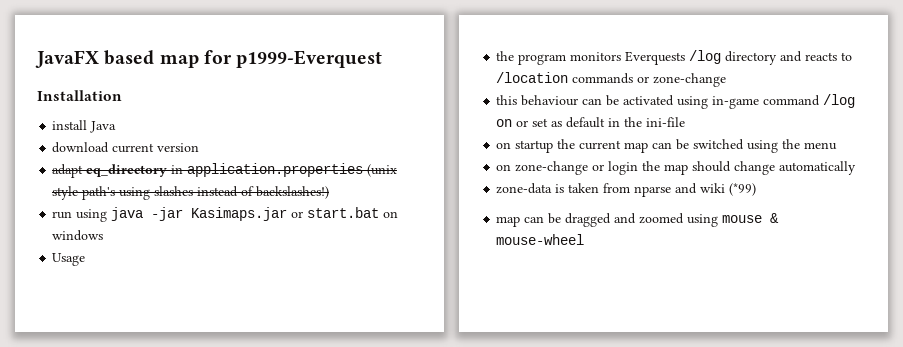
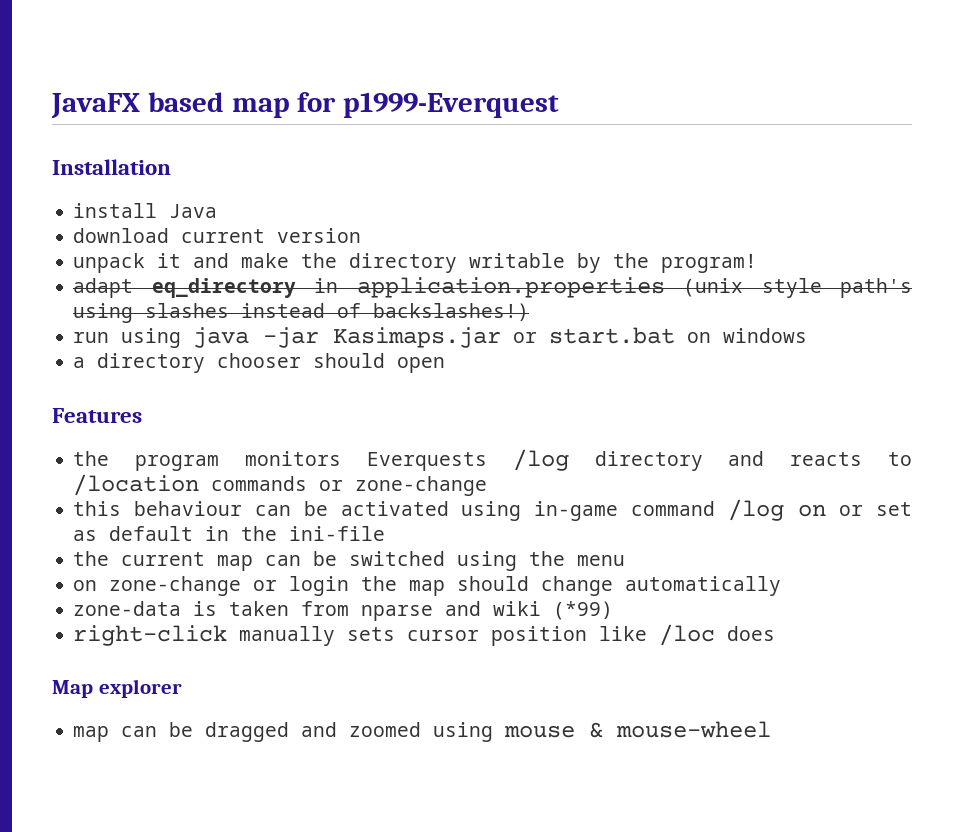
+ unpack it and make the directory writable by the program!
- Usage
+ a directory chooser should open
+ Features
- on startup the current map can be switched using the menu
+ the current map can be switched using the menu
+ right-click manually sets cursor position like /loc does
+ Map explorer

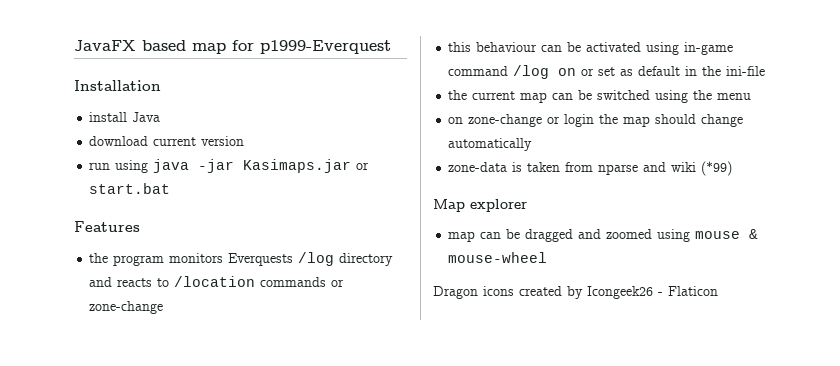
- unpack it and make the directory writable by the program!
- adapt eq_directory in application.properties (unix style path's using slashes instead of backslashes!)
- run using java -jar Kasimaps.jar or start.bat on windows
- a directory chooser should open
+ run using java -jar Kasimaps.jar or start.bat
- right-click manually sets cursor position like /loc does
+ Dragon icons created by Icongeek26 - Flaticon

